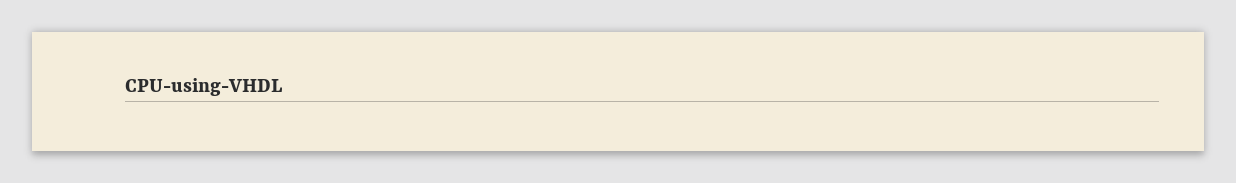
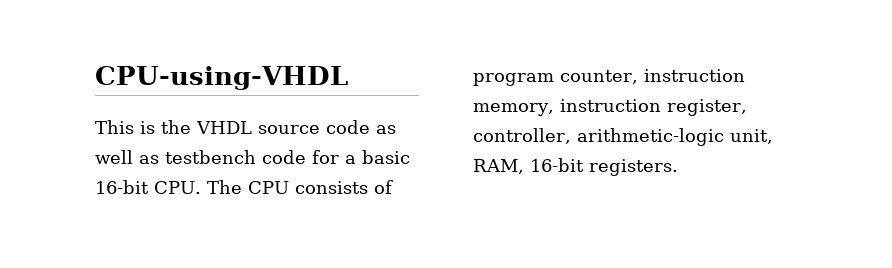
+ This is the VHDL source code as well as testbench code for a basic 16-bit CPU. The CPU consists of program counter, instruction memory, instruction register, controller, arithmetic-logic unit, RAM, 16-bit registers.

